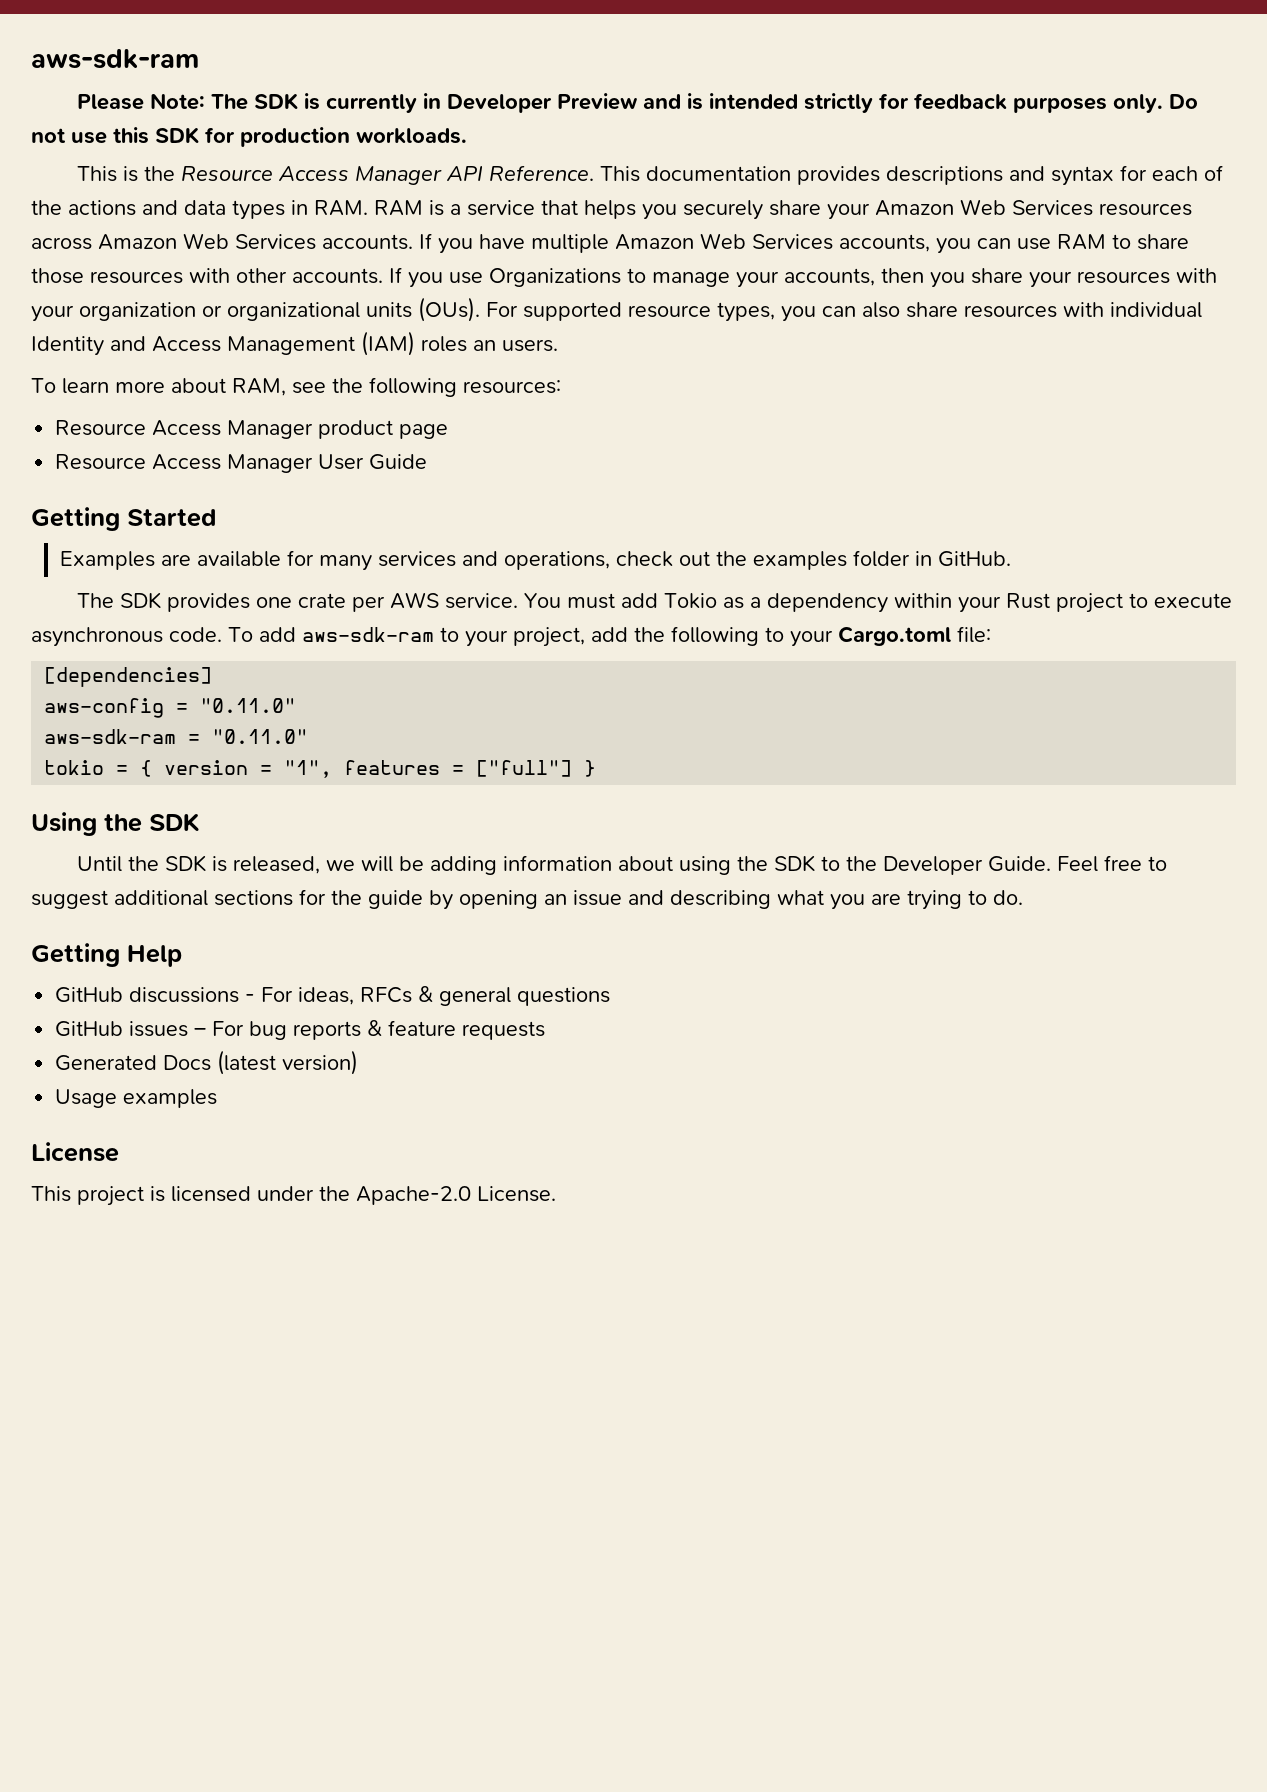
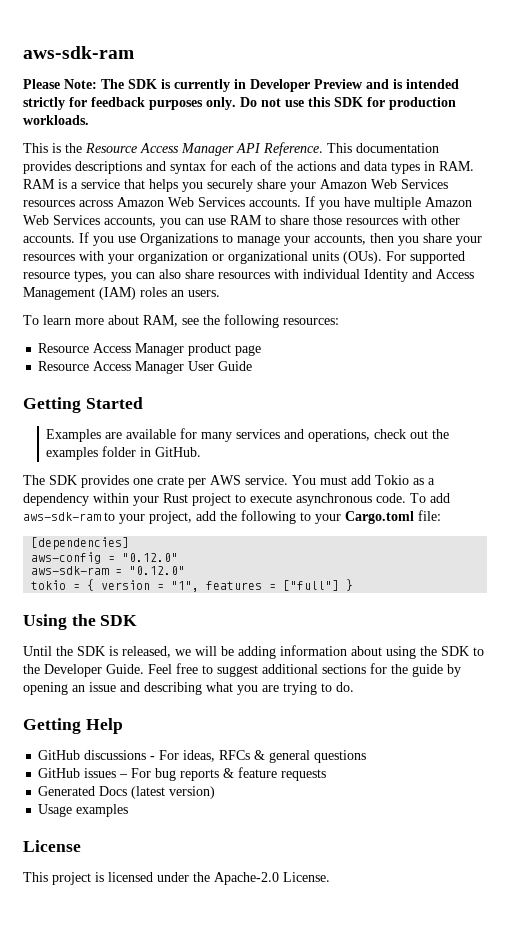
- aws-config = "0.11.0"
+ aws-config = "0.12.0"
- aws-sdk-ram = "0.11.0"
+ aws-sdk-ram = "0.12.0"

